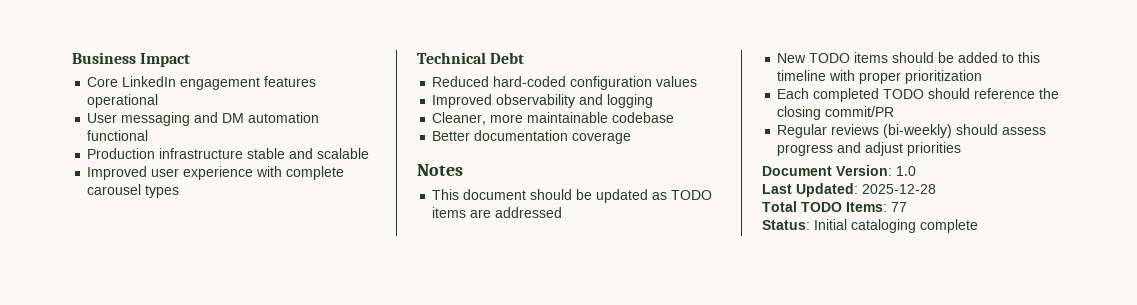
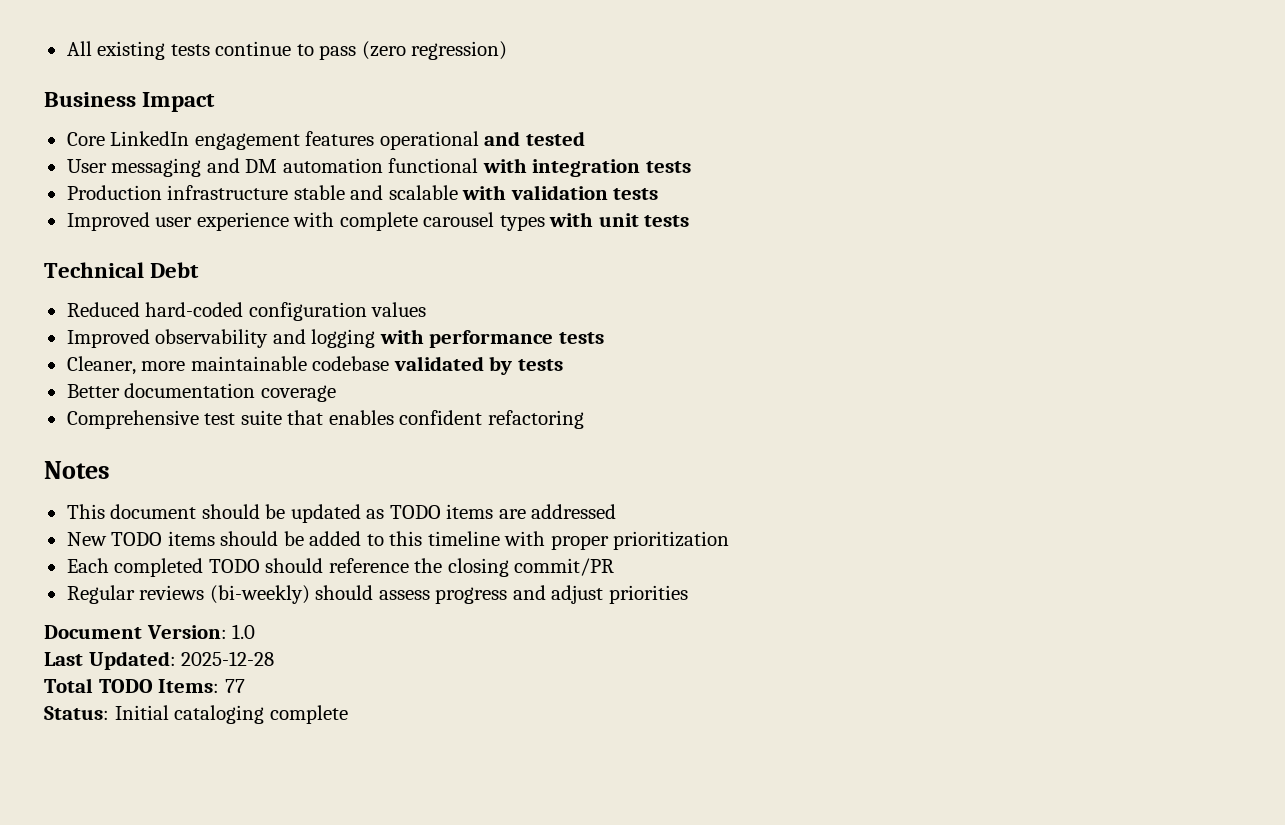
+ All existing tests continue to pass (zero regression)
- Core LinkedIn engagement features operational
+ Core LinkedIn engagement features operational and tested
- User messaging and DM automation functional
+ User messaging and DM automation functional with integration tests
- Production infrastructure stable and scalable
+ Production infrastructure stable and scalable with validation tests
- Improved user experience with complete carousel types
+ Improved user experience with complete carousel types with unit tests
- Improved observability and logging
+ Improved observability and logging with performance tests
- Cleaner, more maintainable codebase
+ Cleaner, more maintainable codebase validated by tests
+ Comprehensive test suite that enables confident refactoring

